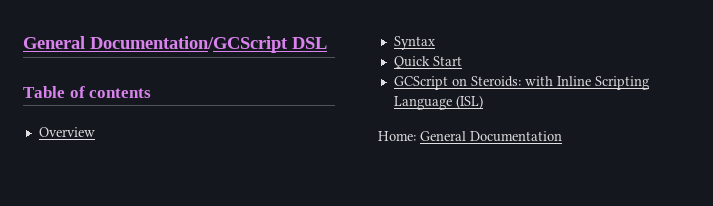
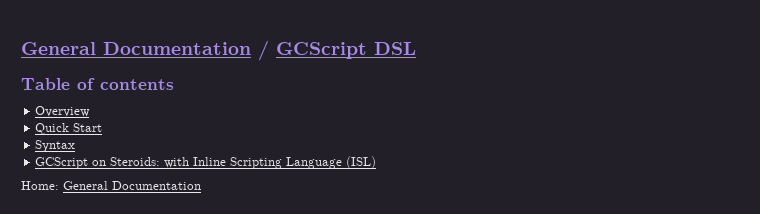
- General Documentation/GCScript DSL
+ General Documentation / GCScript DSL
- Syntax
+ Syntax

